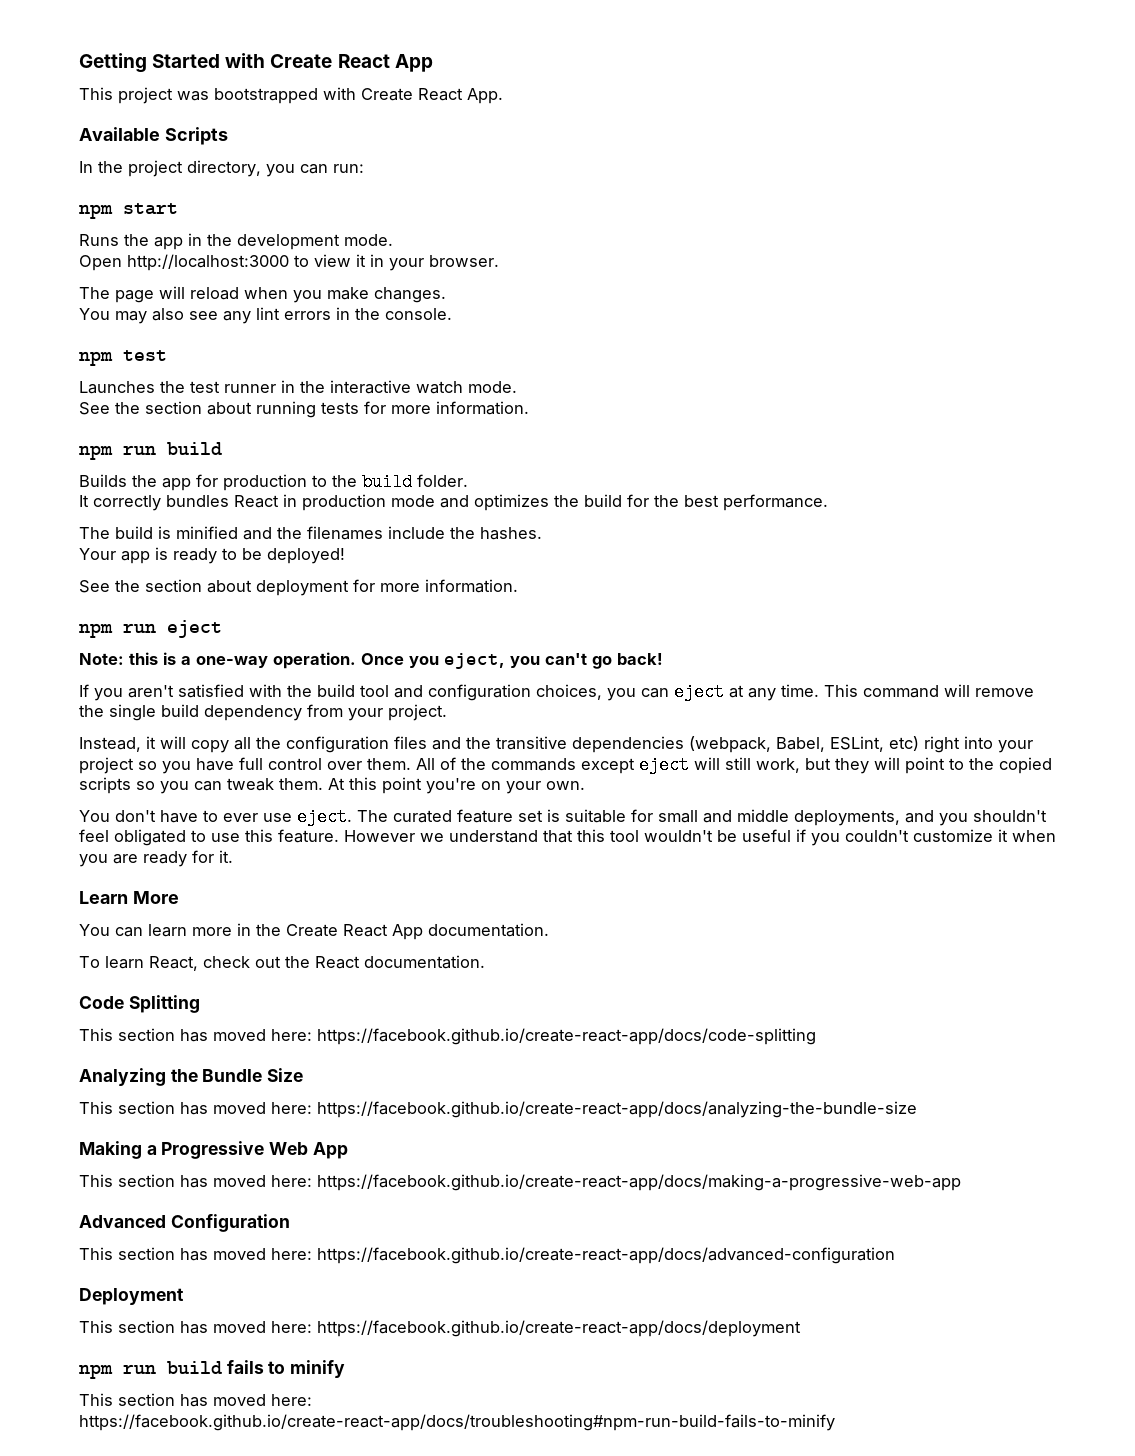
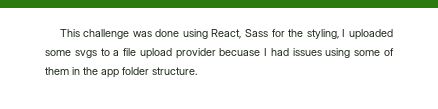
- Getting Started with Create React App
- This project was bootstrapped with Create React App.
- Available Scripts
- In the project directory, you can run:
- npm start
- Runs the app in the development mode.
- Open http://localhost:3000 to view it in your browser.
- The page will reload when you make changes.
- You may also see any lint errors in the console.
- npm test
- Launches the test runner in the interactive watch mode.
- See the section about running tests for more information.
- npm run build
- Builds the app for production to the build folder.
- It correctly bundles React in production mode and optimizes the build for the best performance.
- The build is minified and the filenames include the hashes.
- Your app is ready to be deployed!
- See the section about deployment for more information.
- npm run eject
- Note: this is a one-way operation. Once you eject, you can't go back!
- If you aren't satisfied with the build tool and configuration choices, you can eject at any time. This command will remove the single build dependency from your project.
- Instead, it will copy all the configuration files and the transitive dependencies (webpack, Babel, ESLint, etc) right into your project so you have full control over them. All of the commands except eject will still work, but they will point to the copied scripts so you can tweak them. At this point you're on your own.
- You don't have to ever use eject. The curated feature set is suitable for small and middle deployments, and you shouldn't feel obligated to use this feature. However we understand that this tool wouldn't be useful if you couldn't customize it when you are ready for it.
- Learn More
- You can learn more in the Create React App documentation.
- To learn React, check out the React documentation.
- Code Splitting
- This section has moved here: https://facebook.github.io/create-react-app/docs/code-splitting
- Analyzing the Bundle Size
- This section has moved here: https://facebook.github.io/create-react-app/docs/analyzing-the-bundle-size
- Making a Progressive Web App
- This section has moved here: https://facebook.github.io/create-react-app/docs/making-a-progressive-web-app
- Advanced Configuration
- This section has moved here: https://facebook.github.io/create-react-app/docs/advanced-configuration
- Deployment
- This section has moved here: https://facebook.github.io/create-react-app/docs/deployment
- npm run build fails to minify
- This section has moved here: https://facebook.github.io/create-react-app/docs/troubleshooting#npm-run-build-fails-to-minify
+ This challenge was done using React, Sass for the styling, I uploaded some svgs to a file upload provider becuase I had issues using some of them in the app folder structure.

